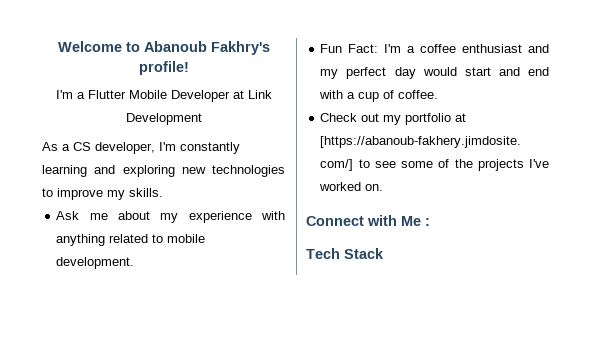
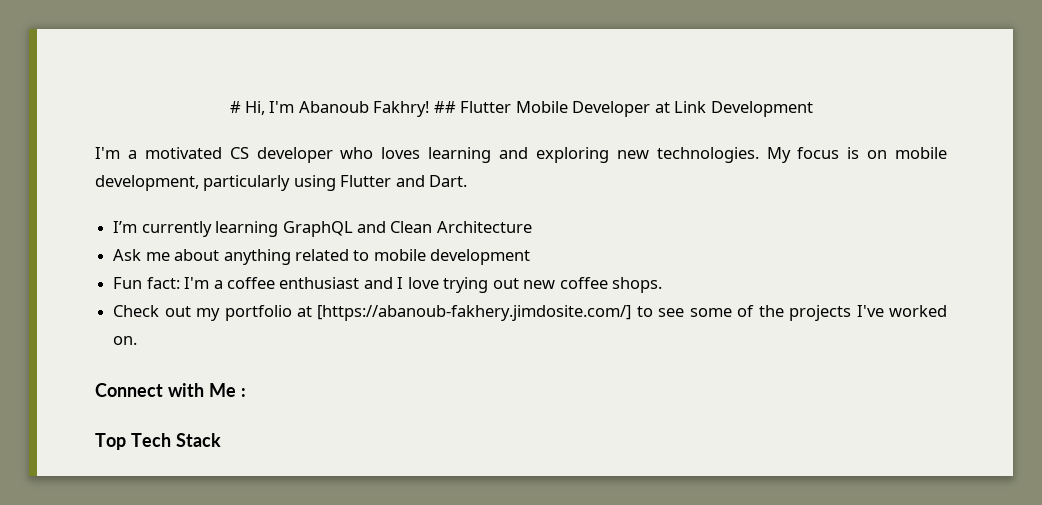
- Welcome to Abanoub Fakhry's profile!
- I'm a Flutter Mobile Developer at Link Development
+ # Hi, I'm Abanoub Fakhry! ## Flutter Mobile Developer at Link Development
- As a CS developer, I'm constantly learning and exploring new technologies to improve my skills.
+ I'm a motivated CS developer who loves learning and exploring new technologies. My focus is on mobile development, particularly using Flutter and Dart.
+ I’m currently learning GraphQL and Clean Architecture
- Ask me about my experience with anything related to mobile development.
+ Ask me about anything related to mobile development
- Fun Fact: I'm a coffee enthusiast and my perfect day would start and end with a cup of coffee.
+ Fun fact: I'm a coffee enthusiast and I love trying out new coffee shops.
- Tech Stack
+ Top Tech Stack

